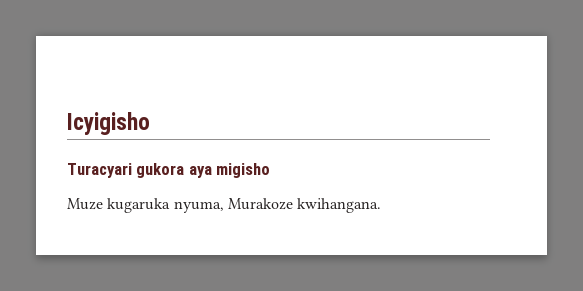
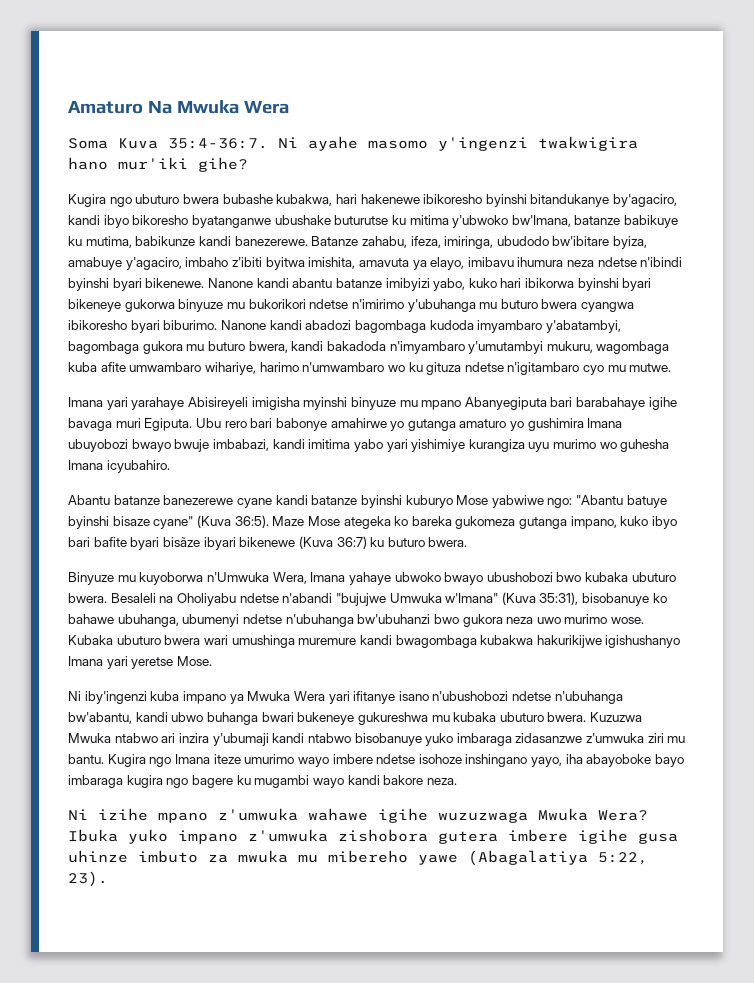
- Icyigisho
- Turacyari gukora aya migisho
- Muze kugaruka nyuma, Murakoze kwihangana.
+ Amaturo Na Mwuka Wera
+ Soma Kuva 35:4-36:7. Ni ayahe masomo y'ingenzi twakwigira hano mur'iki gihe?
+ Kugira ngo ubuturo bwera bubashe kubakwa, hari hakenewe ibikoresho byinshi bitandukanye by'agaciro, kandi ibyo bikoresho byatanganwe ubushake buturutse ku mitima y'ubwoko bw'Imana, batanze babikuye ku mutima, babikunze kandi banezerewe. Batanze zahabu, ifeza, imiringa, ubudodo bw'ibitare byiza, amabuye y'agaciro, imbaho z'ibiti byitwa imishita, amavuta ya elayo, imibavu ihumura neza ndetse n'ibindi byinshi byari bikenewe. Nanone kandi abantu batanze imibyizi yabo, kuko hari ibikorwa byinshi byari bikeneye gukorwa binyuze mu bukorikori ndetse n'imirimo y'ubuhanga mu buturo bwera cyangwa ibikoresho byari biburimo. Nanone kandi abadozi bagombaga kudoda imyambaro y'abatambyi, bagombaga gukora mu buturo bwera, kandi bakadoda n'imyambaro y'umutambyi mukuru, wagombaga kuba afite umwambaro wihariye, harimo n'umwambaro wo ku gituza ndetse n'igitambaro cyo mu mutwe.
+ Imana yari yarahaye Abisireyeli imigisha myinshi binyuze mu mpano Abanyegiputa bari barabahaye igihe bavaga muri Egiputa. Ubu rero bari babonye amahirwe yo gutanga amaturo yo gushimira Imana ubuyobozi bwayo bwuje imbabazi, kandi imitima yabo yari yishimiye kurangiza uyu murimo wo guhesha Imana icyubahiro.
+ Abantu batanze banezerewe cyane kandi batanze byinshi kuburyo Mose yabwiwe ngo: "Abantu batuye byinshi bisaze cyane" (Kuva 36:5). Maze Mose ategeka ko bareka gukomeza gutanga impano, kuko ibyo bari bafite byari bisãze ibyari bikenewe (Kuva 36:7) ku buturo bwera.
+ Binyuze mu kuyoborwa n'Umwuka Wera, Imana yahaye ubwoko bwayo ubushobozi bwo kubaka ubuturo bwera. Besaleli na Oholiyabu ndetse n'abandi "bujujwe Umwuka w'Imana" (Kuva 35:31), bisobanuye ko bahawe ubuhanga, ubumenyi ndetse n'ubuhanga bw'ubuhanzi bwo gukora neza uwo murimo wose. Kubaka ubuturo bwera wari umushinga muremure kandi bwagombaga kubakwa hakurikijwe igishushanyo Imana yari yeretse Mose.
+ Ni iby'ingenzi kuba impano ya Mwuka Wera yari ifitanye isano n'ubushobozi ndetse n'ubuhanga bw'abantu, kandi ubwo buhanga bwari bukeneye gukureshwa mu kubaka ubuturo bwera. Kuzuzwa Mwuka ntabwo ari inzira y'ubumaji kandi ntabwo bisobanuye yuko imbaraga zidasanzwe z'umwuka ziri mu bantu. Kugira ngo Imana iteze umurimo wayo imbere ndetse isohoze inshingano yayo, iha abayoboke bayo imbaraga kugira ngo bagere ku mugambi wayo kandi bakore neza.
+ Ni izihe mpano z'umwuka wahawe igihe wuzuzwaga Mwuka Wera? Ibuka yuko impano z'umwuka zishobora gutera imbere igihe gusa uhinze imbuto za mwuka mu mibereho yawe (Abagalatiya 5:22, 23).

